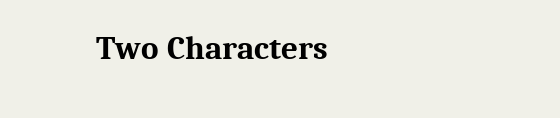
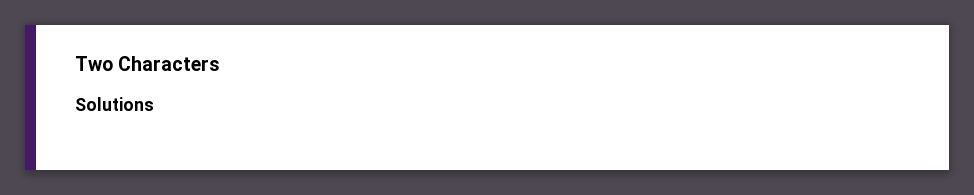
+ Solutions

